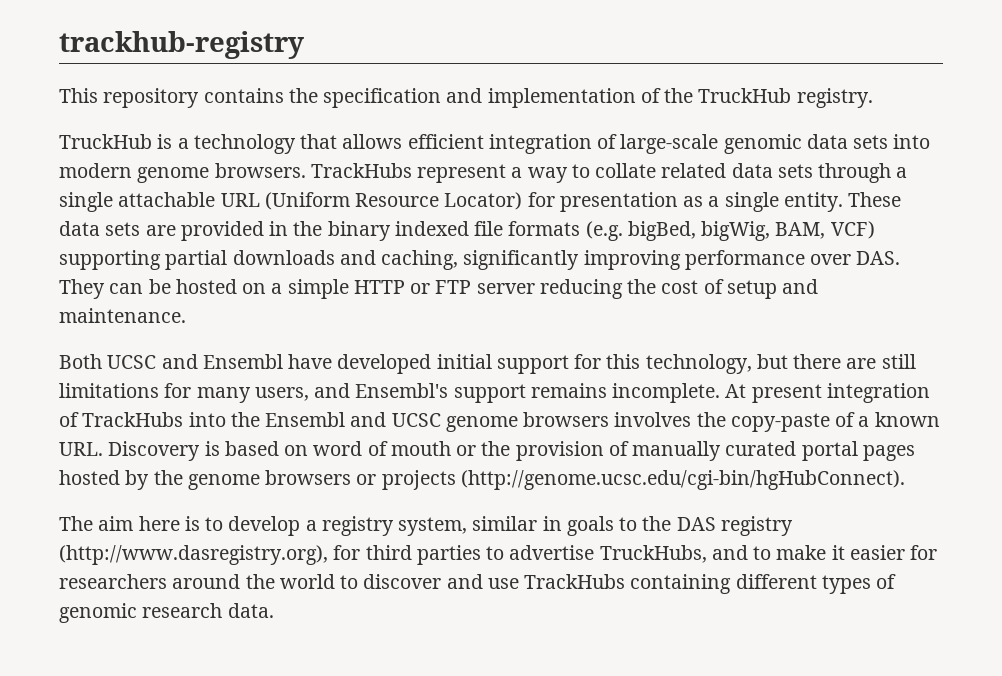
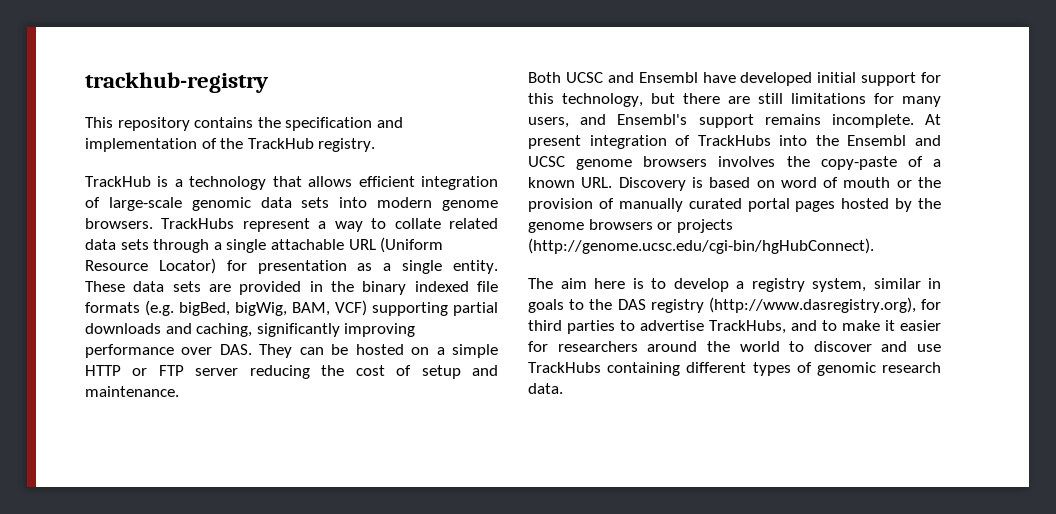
- This repository contains the specification and implementation of the TruckHub registry.
+ This repository contains the specification and implementation of the TrackHub registry.
- TruckHub is a technology that allows efficient integration of large-scale genomic data sets into modern genome browsers.
+ TrackHub is a technology that allows efficient integration of large-scale genomic data sets into modern genome browsers.
- The aim here is to develop a registry system, similar in goals to the DAS registry (http://www.dasregistry.org), for third parties to advertise TruckHubs, and to make it easier for researchers around the world to discover and use TrackHubs containing different types of genomic research data.
+ The aim here is to develop a registry system, similar in goals to the DAS registry (http://www.dasregistry.org), for third parties to advertise TrackHubs, and to make it easier for researchers around the world to discover and use TrackHubs containing different types of genomic research data.

